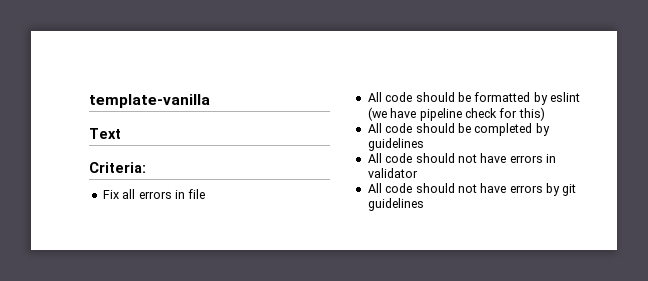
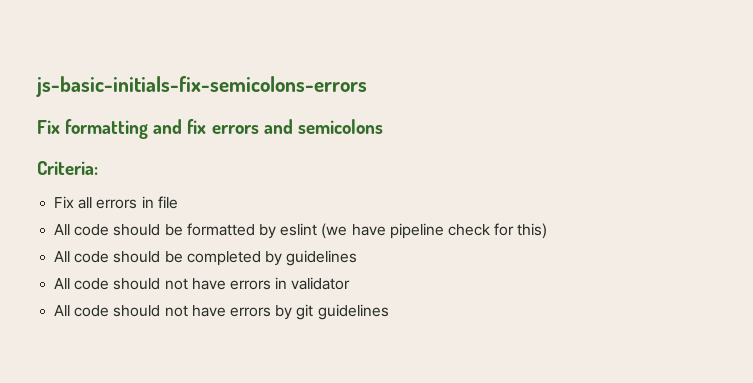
- template-vanilla
- Text
+ js-basic-initials-fix-semicolons-errors
+ Fix formatting and fix errors and semicolons

